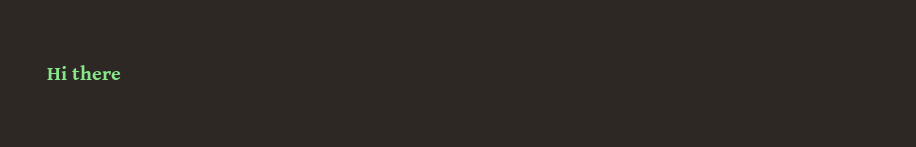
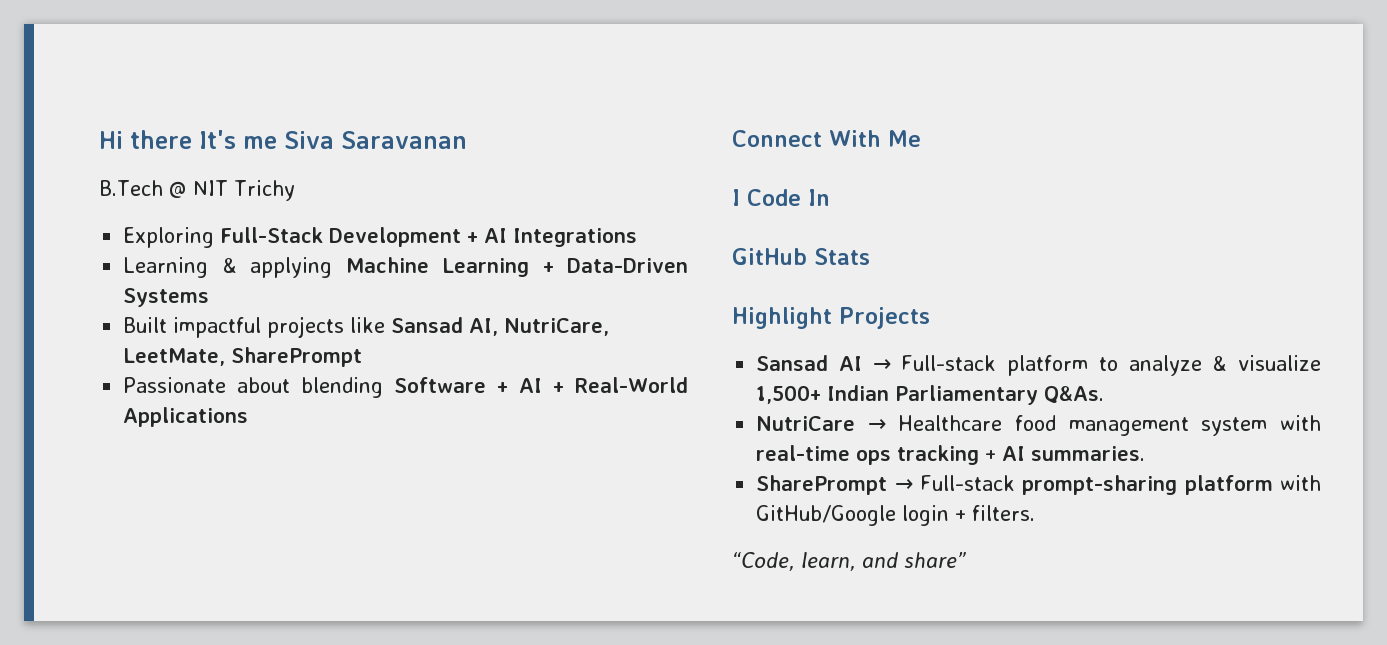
- Hi there
+ Hi there It's me Siva Saravanan
+ B.Tech @ NIT Trichy
+ Exploring Full-Stack Development + AI Integrations
+ Learning & applying Machine Learning + Data-Driven Systems
+ Built impactful projects like Sansad AI, NutriCare, LeetMate, SharePrompt
+ Passionate about blending Software + AI + Real-World Applications
+ Connect With Me
+ I Code In
+ GitHub Stats
+ Highlight Projects
+ Sansad AI → Full-stack platform to analyze & visualize 1,500+ Indian Parliamentary Q&As.
+ NutriCare → Healthcare food management system with real-time ops tracking + AI summaries.
+ SharePrompt → Full-stack prompt-sharing platform with GitHub/Google login + filters.
+ “Code, learn, and share”

